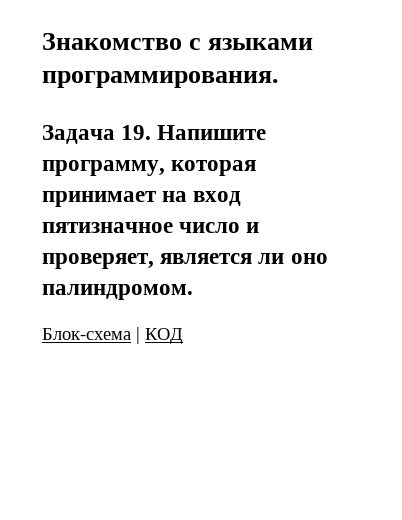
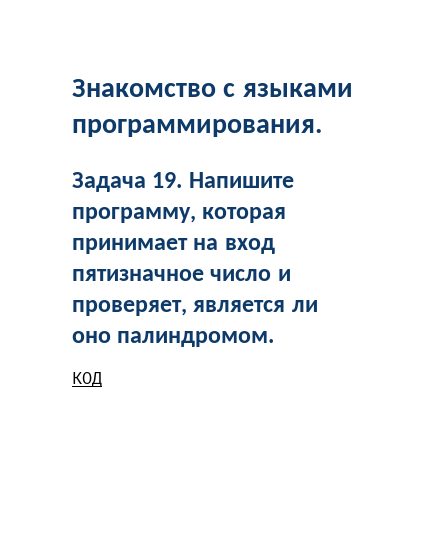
- Блок-схема | КОД
+ КОД

